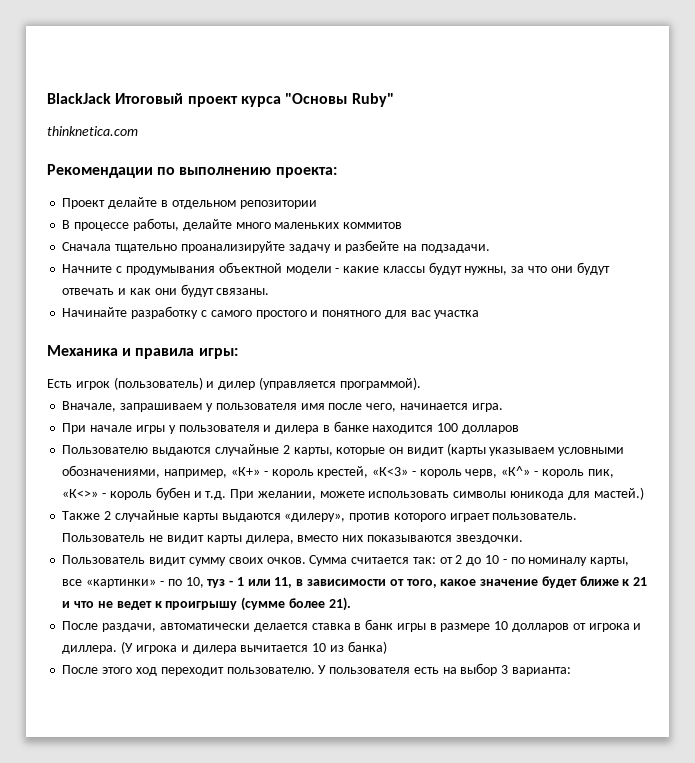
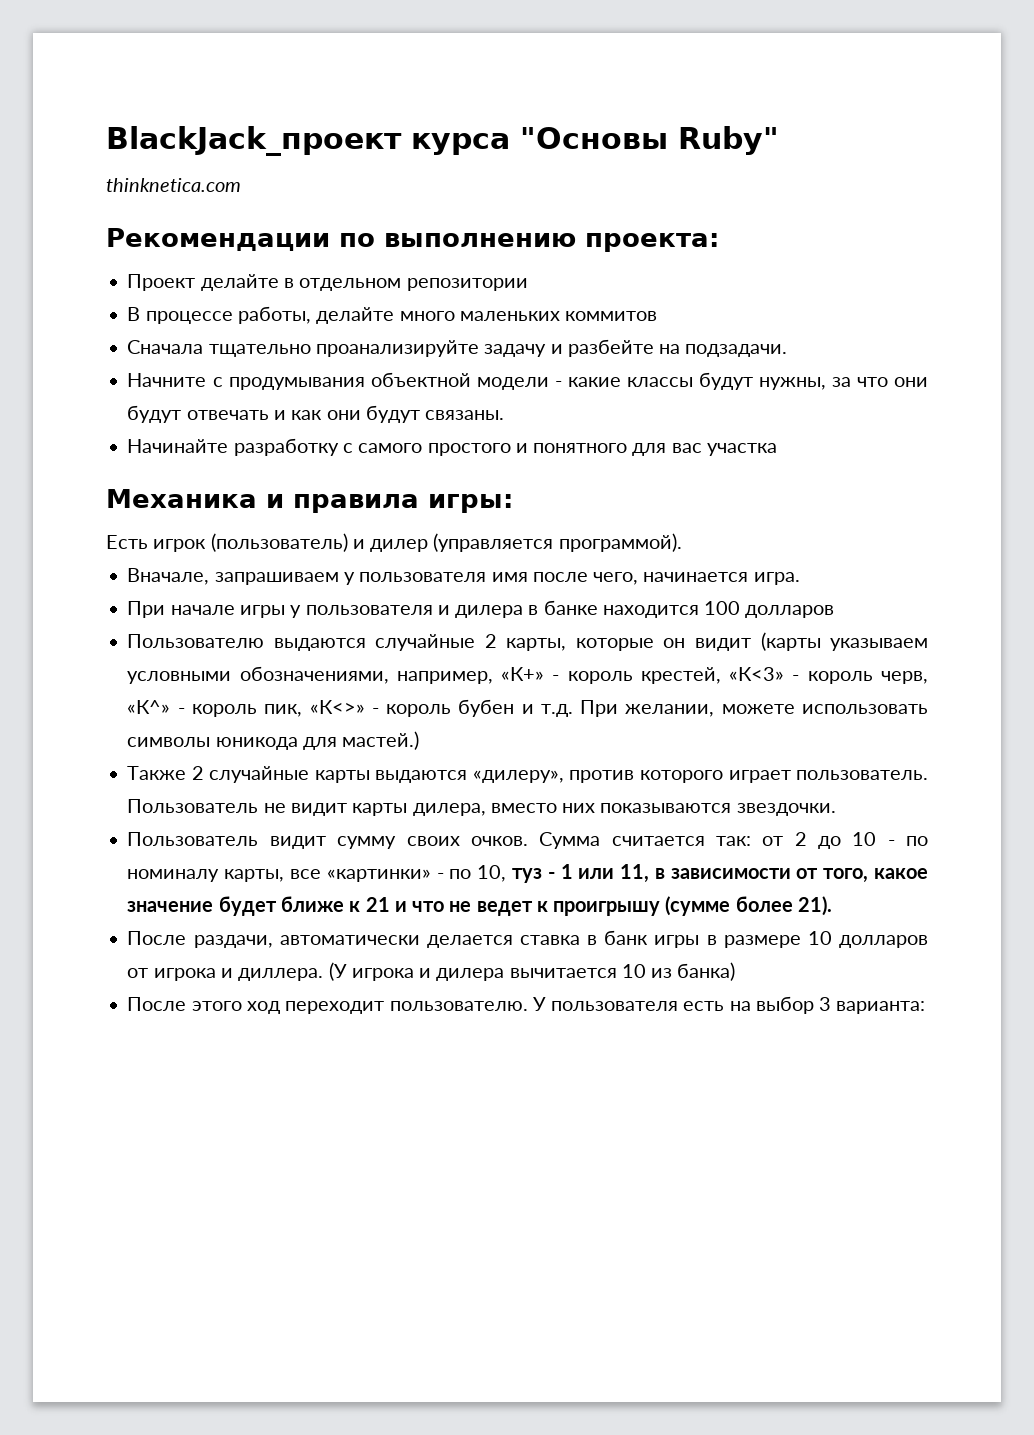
- BlackJack Итоговый проект курса "Основы Ruby"
+ BlackJack_проект курса "Основы Ruby"

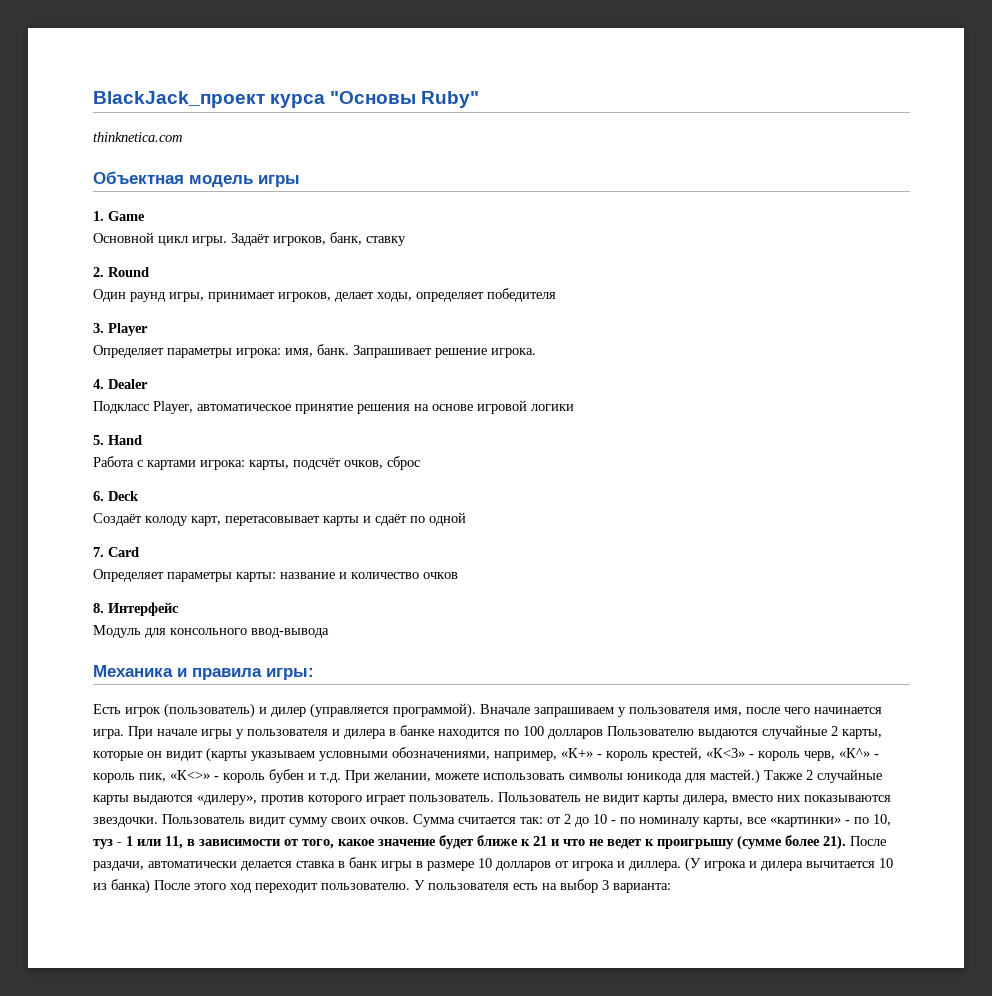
- Рекомендации по выполнению проекта:
- Проект делайте в отдельном репозитории
- В процессе работы, делайте много маленьких коммитов
- Сначала тщательно проанализируйте задачу и разбейте на подзадачи.
- Начните с продумывания объектной модели - какие классы будут нужны, за что они будут отвечать и как они будут связаны.
- Начинайте разработку с самого простого и понятного для вас участка
+ Объектная модель игры
+ 1. Game
+ Основной цикл игры. Задаёт игроков, банк, ставку
+ 2. Round
+ Один раунд игры, принимает игроков, делает ходы, определяет победителя
+ 3. Player
+ Определяет параметры игрока: имя, банк. Запрашивает решение игрока.
+ 4. Dealer
+ Подкласс Player, автоматическое принятие решения на основе игровой логики
+ 5. Hand
+ Работа с картами игрока: карты, подсчёт очков, сброс
+ 6. Deck
+ Создаёт колоду карт, перетасовывает карты и сдаёт по одной
+ 7. Card
+ Определяет параметры карты: название и количество очков
+ 8. Интерфейс
+ Модуль для консольного ввод-вывода
- Есть игрок (пользователь) и дилер (управляется программой).
- Вначале, запрашиваем у пользователя имя после чего, начинается игра.
- При начале игры у пользователя и дилера в банке находится 100 долларов
- Пользователю выдаются случайные 2 карты, которые он видит (карты указываем условными обозначениями, например, «К+» - король крестей, «К<3» - король черв, «К^» - король пик, «К<>» - король бубен и т.д. При желании, можете использовать символы юникода для мастей.)
- Также 2 случайные карты выдаются «дилеру», против которого играет пользователь.
+ Есть игрок (пользователь) и дилер (управляется программой). Вначале запрашиваем у пользователя имя, после чего начинается игра. При начале игры у пользователя и дилера в банке находится по 100 долларов Пользователю выдаются случайные 2 карты, которые он видит (карты указываем условными обозначениями, например, «К+» - король крестей, «К<3» - король черв, «К^» - король пик, «К<>» - король бубен и т.д. При желании, можете использовать символы юникода для мастей.) Также 2 случайные карты выдаются «дилеру», против которого играет пользователь.
- Пользователь не видит карты дилера, вместо них показываются звездочки.
- Пользователь видит сумму своих очков.
+ Пользователь не видит карты дилера, вместо них показываются звездочки. Пользователь видит сумму своих очков.
- Сумма считается так: от 2 до 10 - по номиналу карты, все «картинки» - по 10, туз - 1 или 11, в зависимости от того, какое значение будет ближе к 21 и что не ведет к проигрышу (сумме более 21).
- После раздачи, автоматически делается ставка в банк игры в размере 10 долларов от игрока и диллера.
+ Сумма считается так: от 2 до 10 - по номиналу карты, все «картинки» - по 10, туз - 1 или 11, в зависимости от того, какое значение будет ближе к 21 и что не ведет к проигрышу (сумме более 21). После раздачи, автоматически делается ставка в банк игры в размере 10 долларов от игрока и диллера.
- (У игрока и дилера вычитается 10 из банка)
- После этого ход переходит пользователю.
+ (У игрока и дилера вычитается 10 из банка) После этого ход переходит пользователю.

